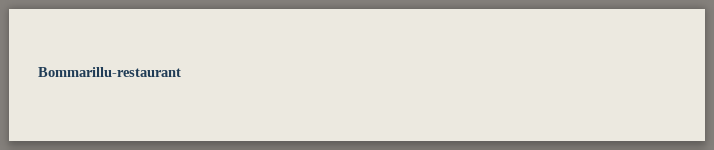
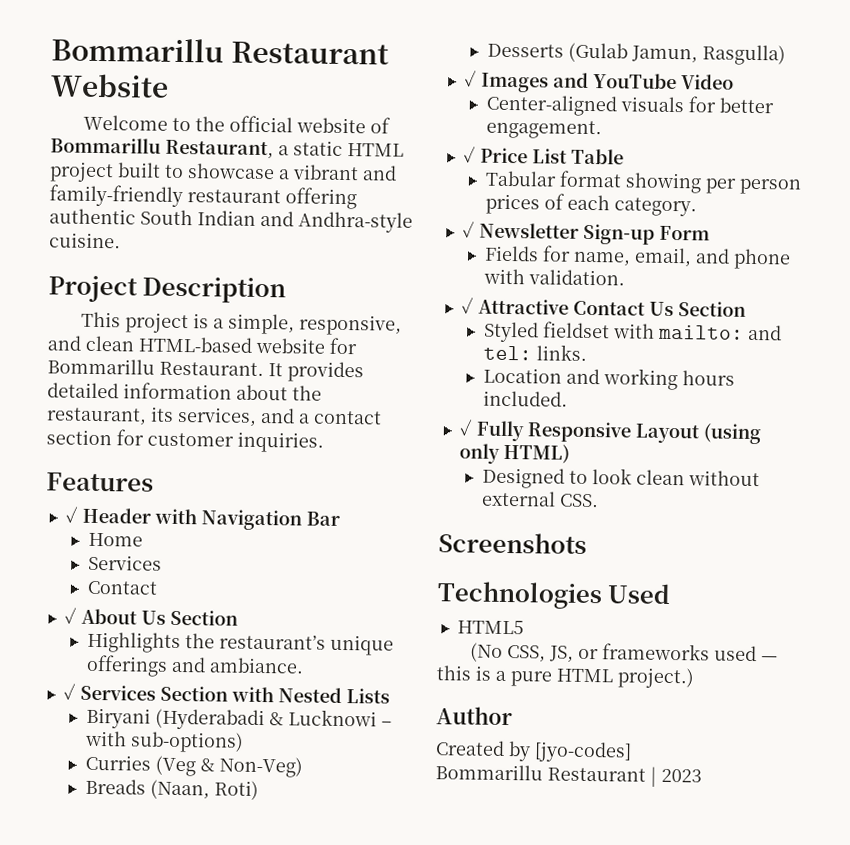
- Bommarillu-restaurant
+ Bommarillu Restaurant Website
+ Welcome to the official website of Bommarillu Restaurant, a static HTML project built to showcase a vibrant and family-friendly restaurant offering authentic South Indian and Andhra-style cuisine.
+ Project Description
+ This project is a simple, responsive, and clean HTML-based website for Bommarillu Restaurant. It provides detailed information about the restaurant, its services, and a contact section for customer inquiries.
+ Features
+ ✓ Header with Navigation Bar
+ Home
+ Services
+ Contact
+ ✓ About Us Section
+ Highlights the restaurant’s unique offerings and ambiance.
+ ✓ Services Section with Nested Lists
+ Biryani (Hyderabadi & Lucknowi – with sub-options)
+ Curries (Veg & Non-Veg)
+ Breads (Naan, Roti)
+ Desserts (Gulab Jamun, Rasgulla)
+ ✓ Images and YouTube Video
+ Center-aligned visuals for better engagement.
+ ✓ Price List Table
+ Tabular format showing per person prices of each category.
+ ✓ Newsletter Sign-up Form
+ Fields for name, email, and phone with validation.
+ ✓ Attractive Contact Us Section
+ Styled fieldset with mailto: and tel: links.
+ Location and working hours included.
+ ✓ Fully Responsive Layout (using only HTML)
+ Designed to look clean without external CSS.
+ Screenshots
+ Technologies Used
+ HTML5
+ (No CSS, JS, or frameworks used — this is a pure HTML project.)
+ Author
+ Created by [jyo-codes]
+ Bommarillu Restaurant | 2023

